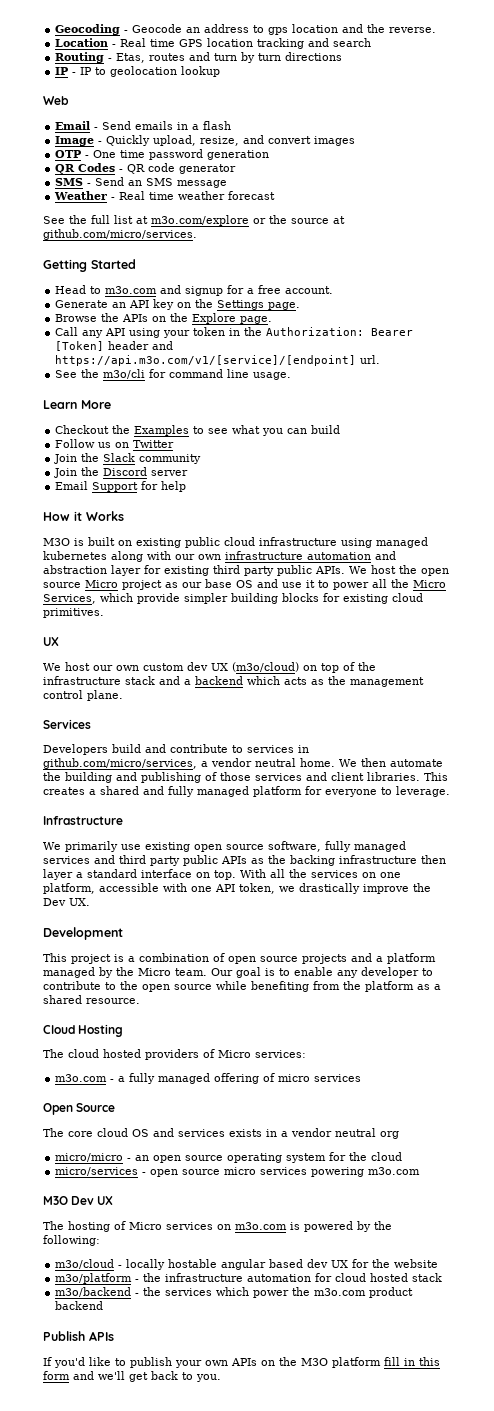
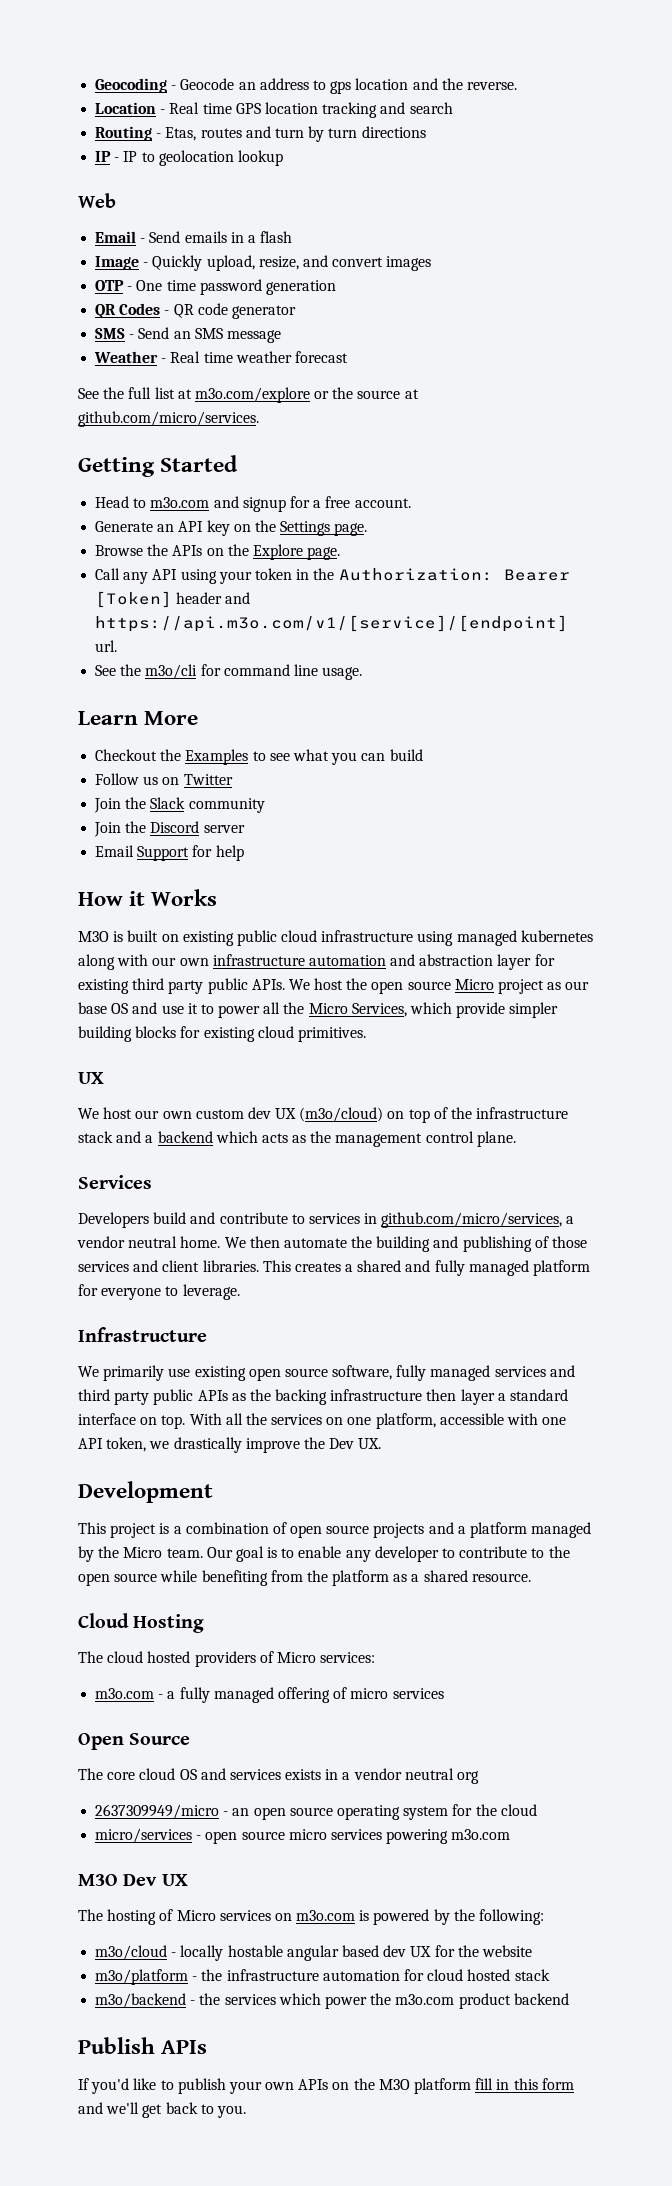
- micro/micro - an open source operating system for the cloud
+ 2637309949/micro - an open source operating system for the cloud

